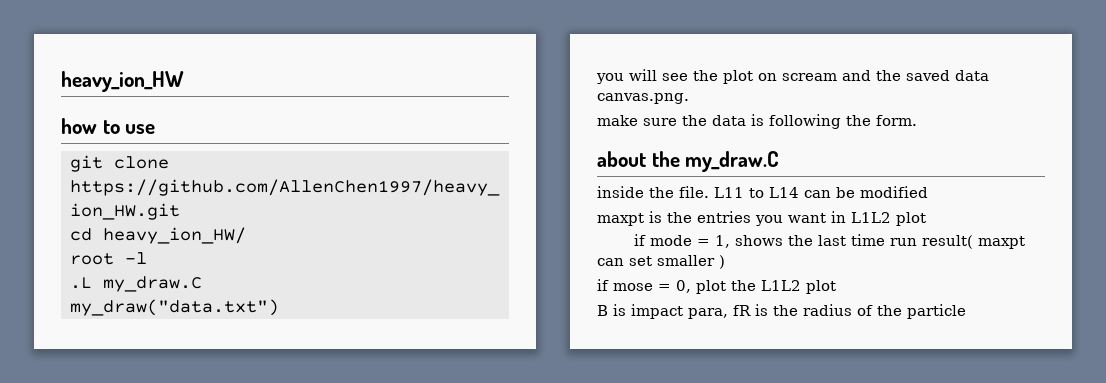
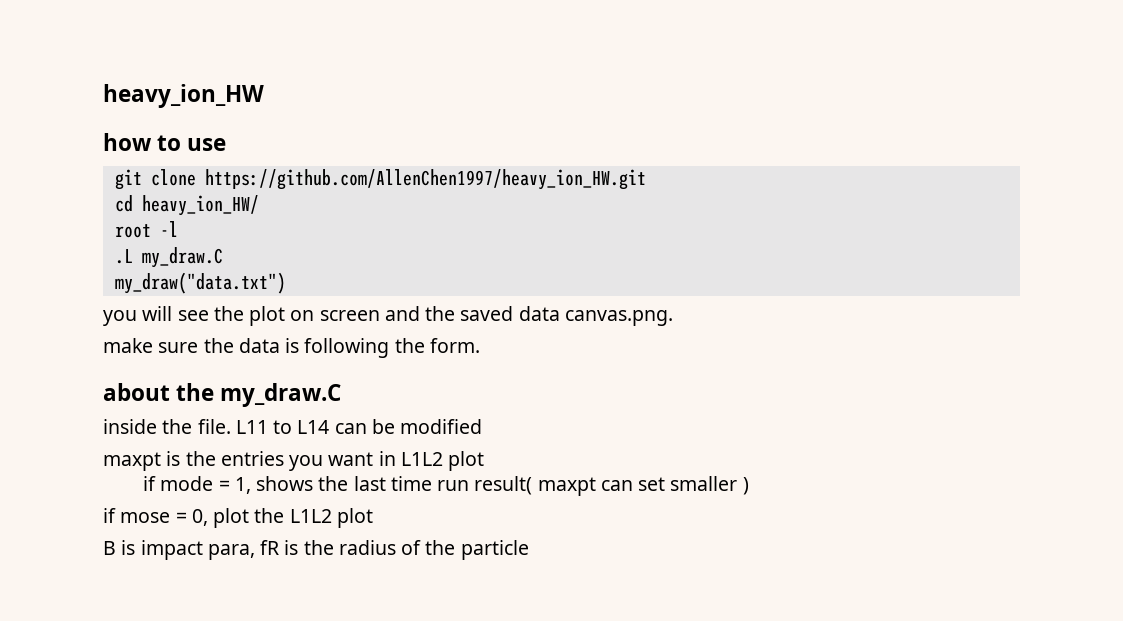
- you will see the plot on scream and the saved data canvas.png.
+ you will see the plot on screen and the saved data canvas.png.

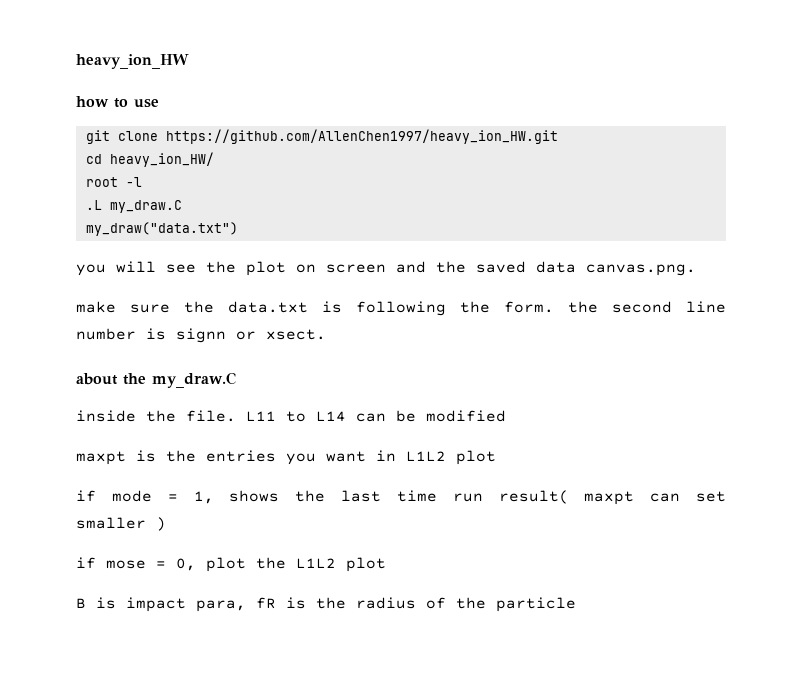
- make sure the data is following the form.
+ make sure the data.txt is following the form. the second line number is signn or xsect.

